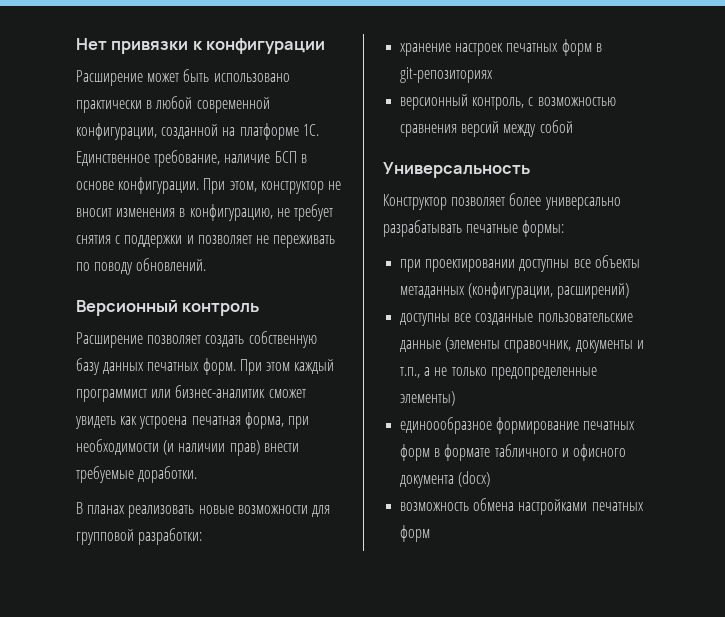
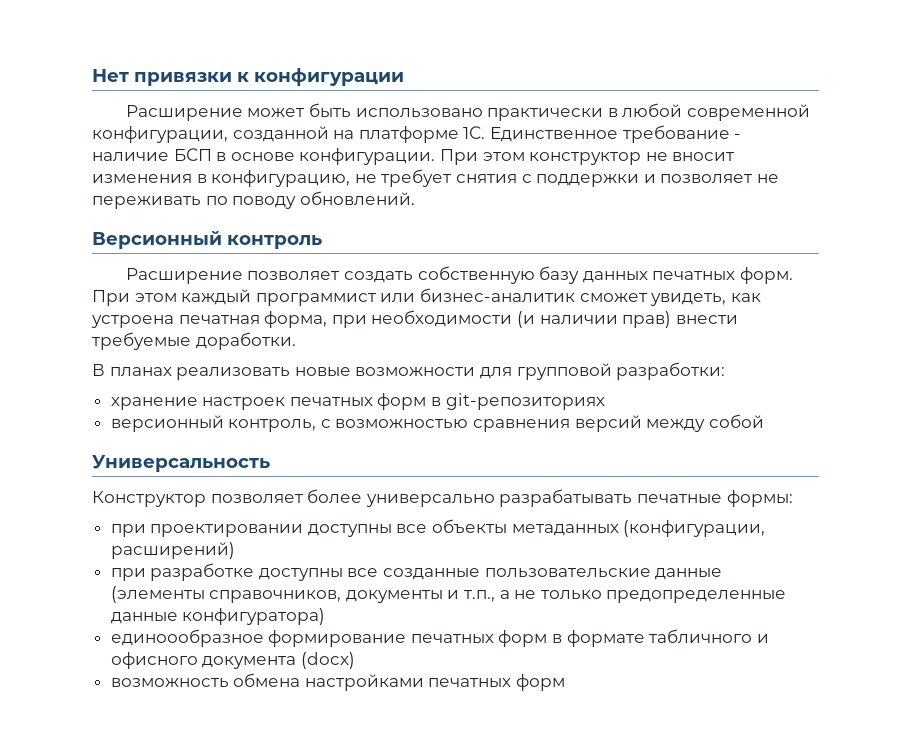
- Единственное требование, наличие БСП в основе конфигурации.
+ Единственное требование - наличие БСП в основе конфигурации.
- При этом, конструктор не вносит изменения в конфигурацию, не требует снятия с поддержки и позволяет не переживать по поводу обновлений.
+ При этом конструктор не вносит изменения в конфигурацию, не требует снятия с поддержки и позволяет не переживать по поводу обновлений.
- При этом каждый программист или бизнес-аналитик сможет увидеть как устроена печатная форма, при необходимости (и наличии прав) внести требуемые доработки.
+ При этом каждый программист или бизнес-аналитик сможет увидеть, как устроена печатная форма, при необходимости (и наличии прав) внести требуемые доработки.
- доступны все созданные пользовательские данные (элементы справочник, документы и т.п., а не только предопределенные элементы)
+ при разработке доступны все созданные пользовательские данные (элементы справочников, документы и т.п., а не только предопределенные данные конфигуратора)

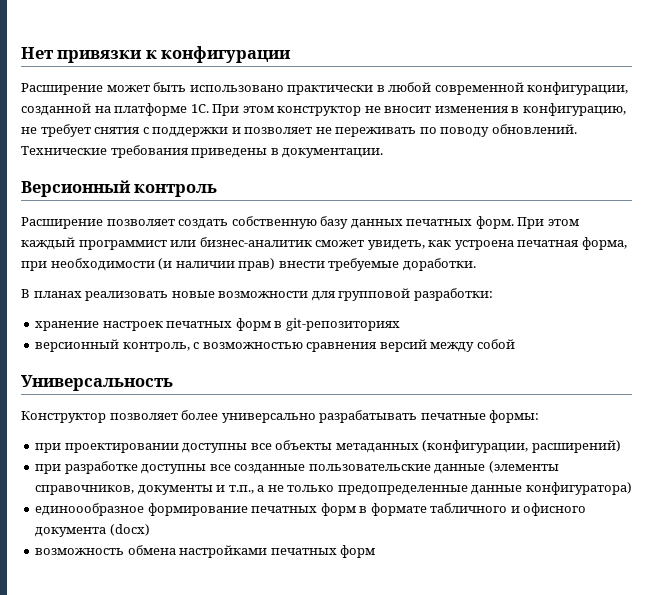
- Единственное требование - наличие БСП в основе конфигурации.
+ Технические требования приведены в документации.

